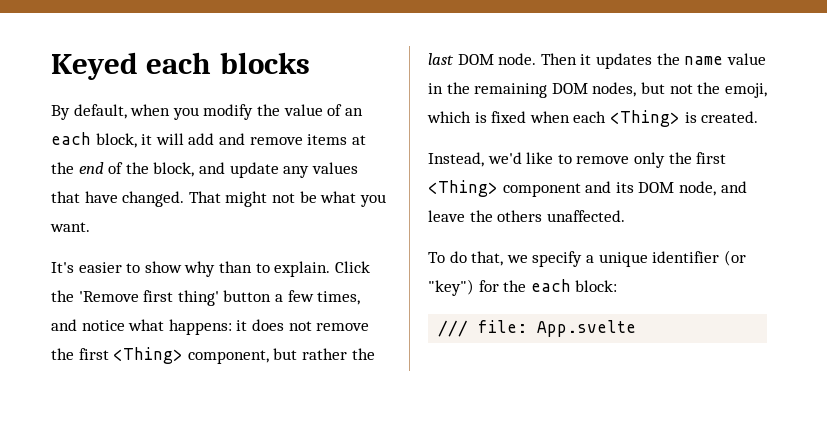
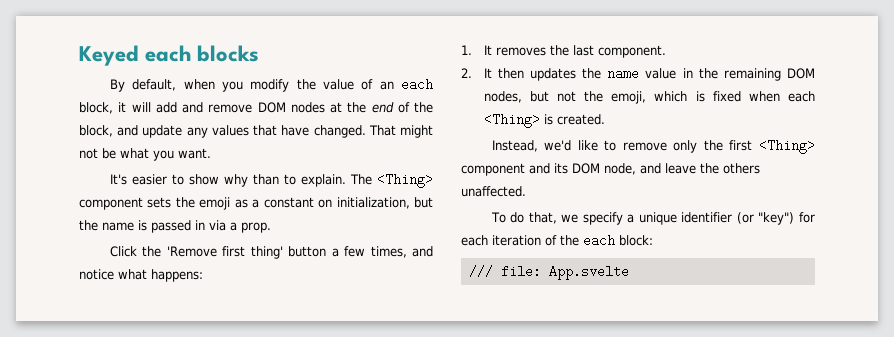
- By default, when you modify the value of an each block, it will add and remove items at the end of the block, and update any values that have changed.
+ By default, when you modify the value of an each block, it will add and remove DOM nodes at the end of the block, and update any values that have changed.
- It's easier to show why than to explain. Click the 'Remove first thing' button a few times, and notice what happens: it does not remove the first <Thing> component, but rather the last DOM node. Then it updates the name value in the remaining DOM nodes, but not the emoji, which is fixed when each <Thing> is created.
+ It's easier to show why than to explain. The <Thing> component sets the emoji as a constant on initialization, but the name is passed in via a prop.
+ Click the 'Remove first thing' button a few times, and notice what happens:
+ 1. It removes the last component.
+ 2. It then updates the name value in the remaining DOM nodes, but not the emoji, which is fixed when each <Thing> is created.
- To do that, we specify a unique identifier (or "key") for the each block:
+ To do that, we specify a unique identifier (or "key") for each iteration of the each block:

